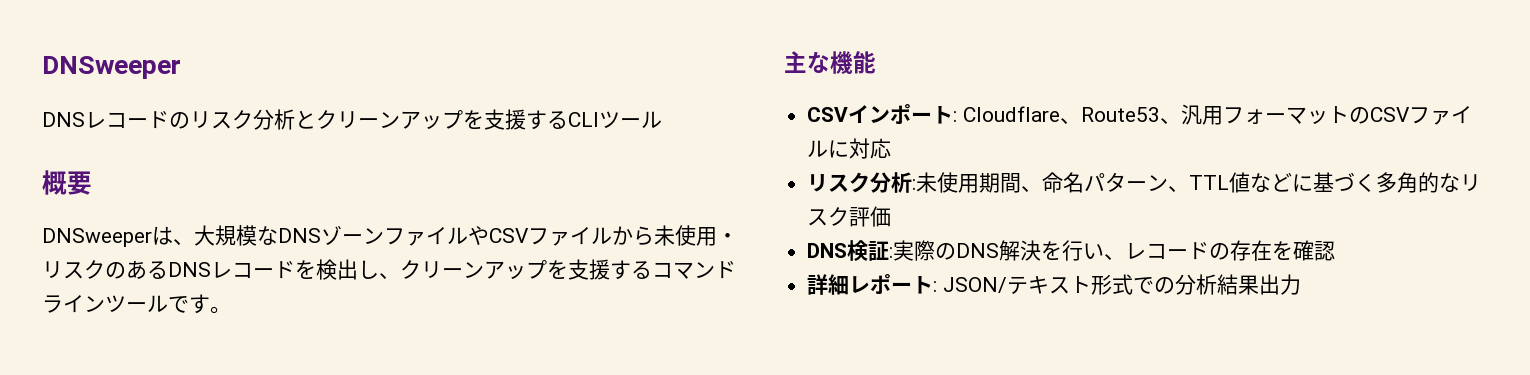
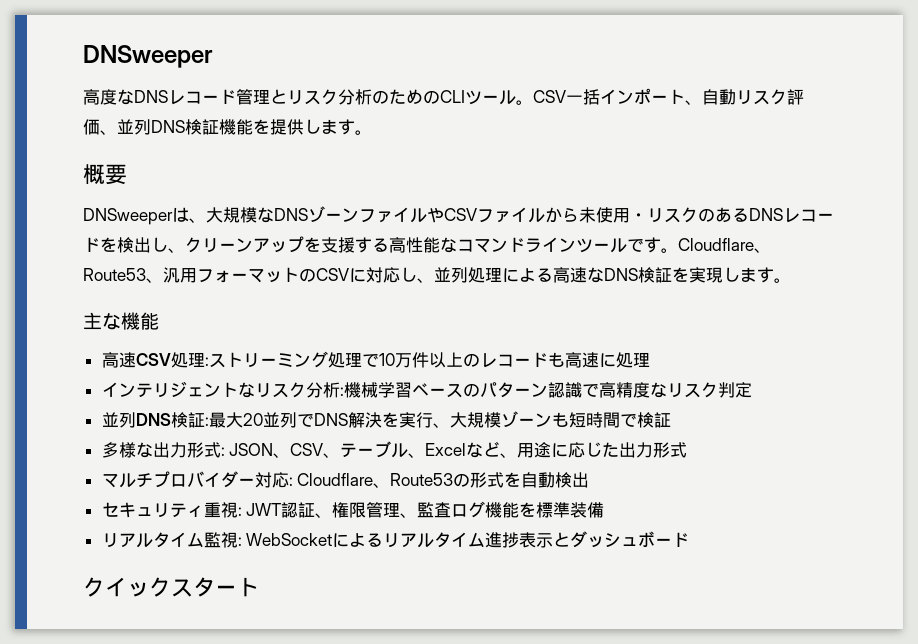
- DNSレコードのリスク分析とクリーンアップを支援するCLIツール
+ 高度なDNSレコード管理とリスク分析のためのCLIツール。CSV一括インポート、自動リスク評価、並列DNS検証機能を提供します。
- DNSweeperは、大規模なDNSゾーンファイルやCSVファイルから未使用・リスクのあるDNSレコードを検出し、クリーンアップを支援するコマンドラインツールです。
+ DNSweeperは、大規模なDNSゾーンファイルやCSVファイルから未使用・リスクのあるDNSレコードを検出し、クリーンアップを支援する高性能なコマンドラインツールです。Cloudflare、Route53、汎用フォーマットのCSVに対応し、並列処理による高速なDNS検証を実現します。
  主な機能
- CSVインポート: Cloudflare、Route53、汎用フォーマットのCSVファイルに対応
- リスク分析:未使用期間、命名パターン、TTL値などに基づく多角的なリスク評価
- DNS検証:実際のDNS解決を行い、レコードの存在を確認
- 詳細レポート: JSON/テキスト形式での分析結果出力
+ 高速CSV処理:ストリーミング処理で10万件以上のレコードも高速に処理
+ インテリジェントなリスク分析:機械学習ベースのパターン認識で高精度なリスク判定
+ 並列DNS検証:最大20並列でDNS解決を実行、大規模ゾーンも短時間で検証
+ 多様な出力形式: JSON、CSV、テーブル、Excelなど、用途に応じた出力形式
+ マルチプロバイダー対応: Cloudflare、Route53の形式を自動検出
+ セキュリティ重視: JWT認証、権限管理、監査ログ機能を標準装備
+ リアルタイム監視: WebSocketによるリアルタイム進捗表示とダッシュボード
+ クイックスタート

